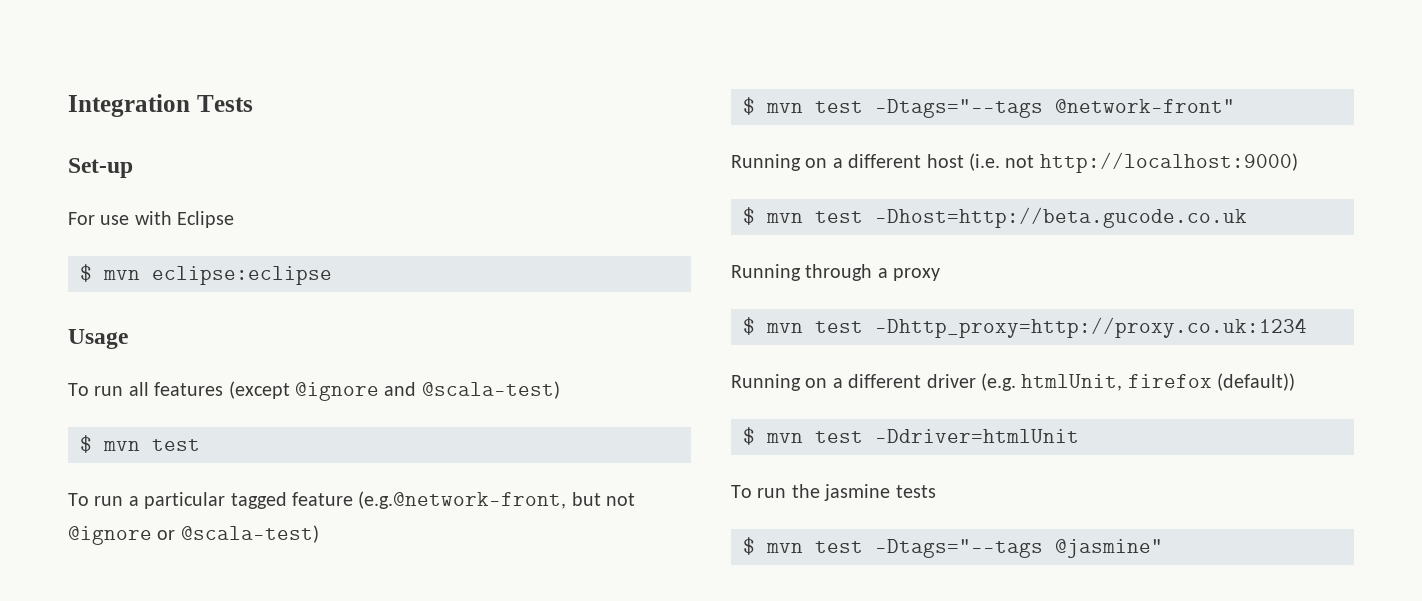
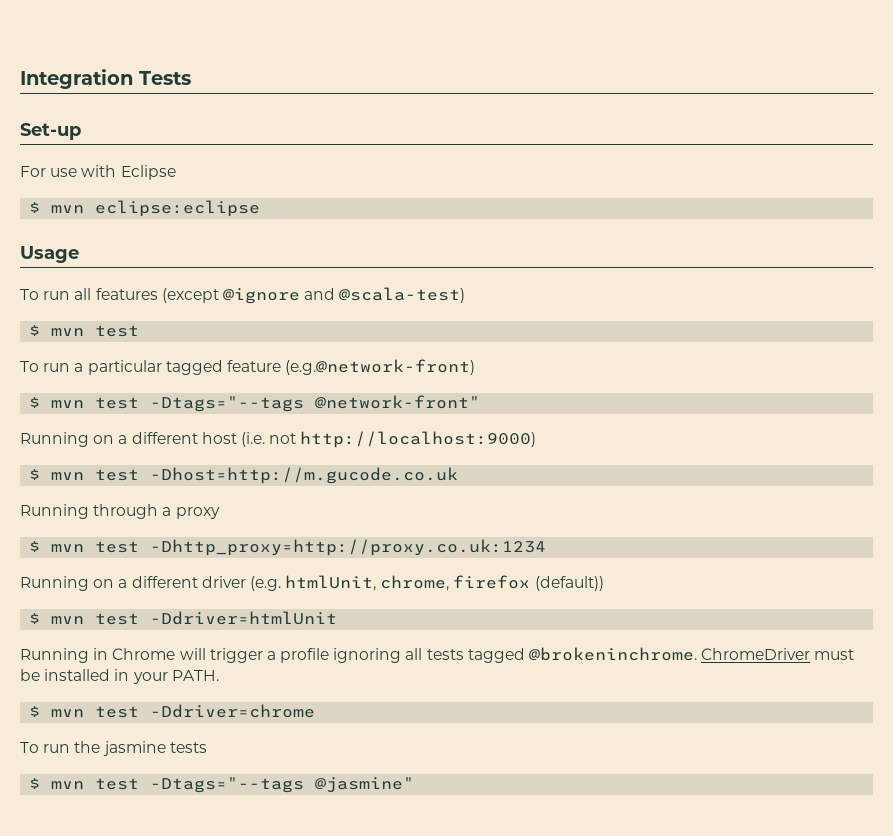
- To run a particular tagged feature (e.g.@network-front, but not @ignore or @scala-test)
+ To run a particular tagged feature (e.g.@network-front)
- $ mvn test -Dhost=http://beta.gucode.co.uk
+ $ mvn test -Dhost=http://m.gucode.co.uk
- Running on a different driver (e.g. htmlUnit, firefox (default))
+ Running on a different driver (e.g. htmlUnit, chrome, firefox (default))
+ Running in Chrome will trigger a profile ignoring all tests tagged @brokeninchrome. ChromeDriver must be installed in your PATH.
+ $ mvn test -Ddriver=chrome

